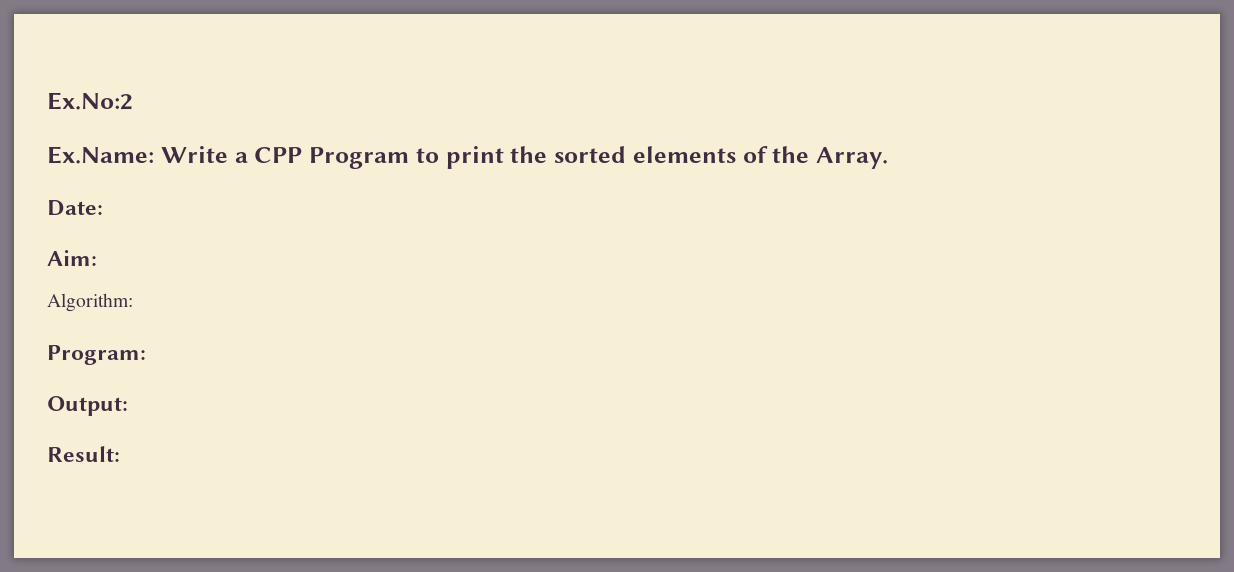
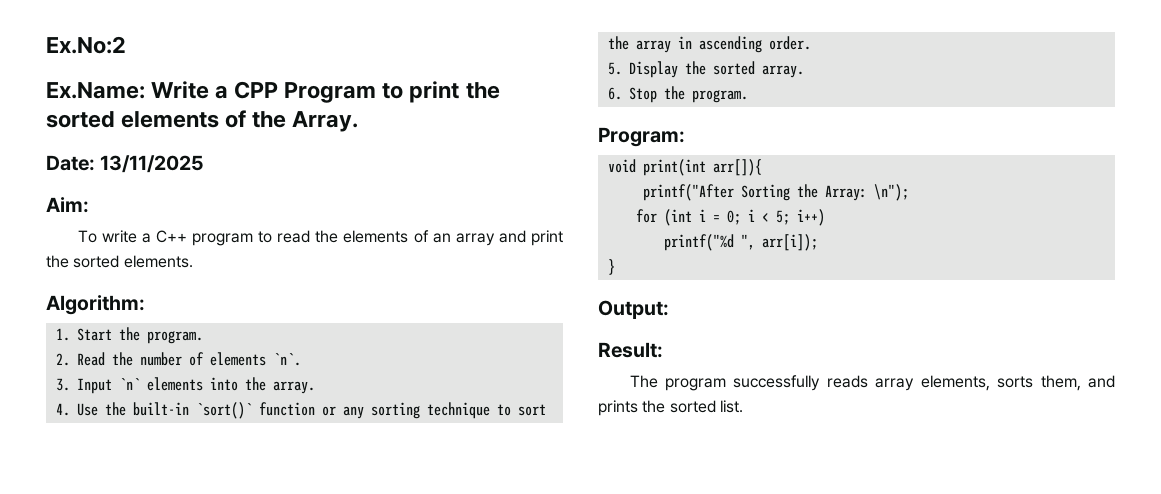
- Date:
+ Date: 13/11/2025
+ To write a C++ program to read the elements of an array and print the sorted elements.
  Algorithm:
+ 1. Start the program.
+ 2. Read the number of elements `n`.
+ 3. Input `n` elements into the array.
+ 4. Use the built-in `sort()` function or any sorting technique to sort the array in ascending order.
+ 5. Display the sorted array.
+ 6. Stop the program.
  Program:
+ void print(int arr[]){
+ printf("After Sorting the Array: \n");
+ for (int i = 0; i < 5; i++)
+ printf("%d ", arr[i]);
+ }
  Output:
  Result:
+ The program successfully reads array elements, sorts them, and prints the sorted list.

